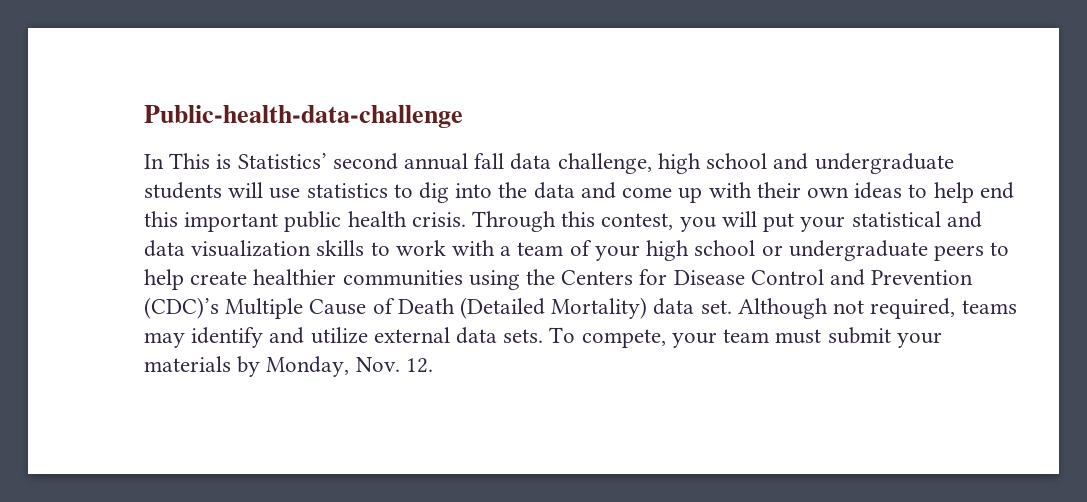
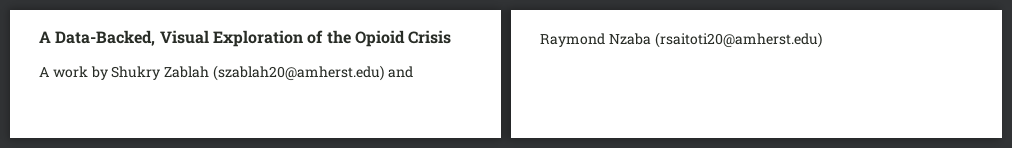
- Public-health-data-challenge
- In This is Statistics’ second annual fall data challenge, high school and undergraduate students will use statistics to dig into the data and come up with their own ideas to help end this important public health crisis. Through this contest, you will put your statistical and data visualization skills to work with a team of your high school or undergraduate peers to help create healthier communities using the Centers for Disease Control and Prevention (CDC)’s Multiple Cause of Death (Detailed Mortality) data set. Although not required, teams may identify and utilize external data sets. To compete, your team must submit your materials by Monday, Nov. 12.
+ A Data-Backed, Visual Exploration of the Opioid Crisis
+ A work by Shukry Zablah (szablah20@amherst.edu) and Raymond Nzaba (rsaitoti20@amherst.edu)

